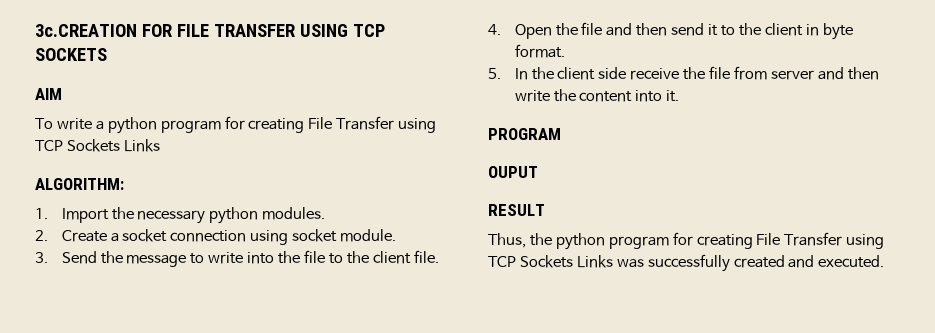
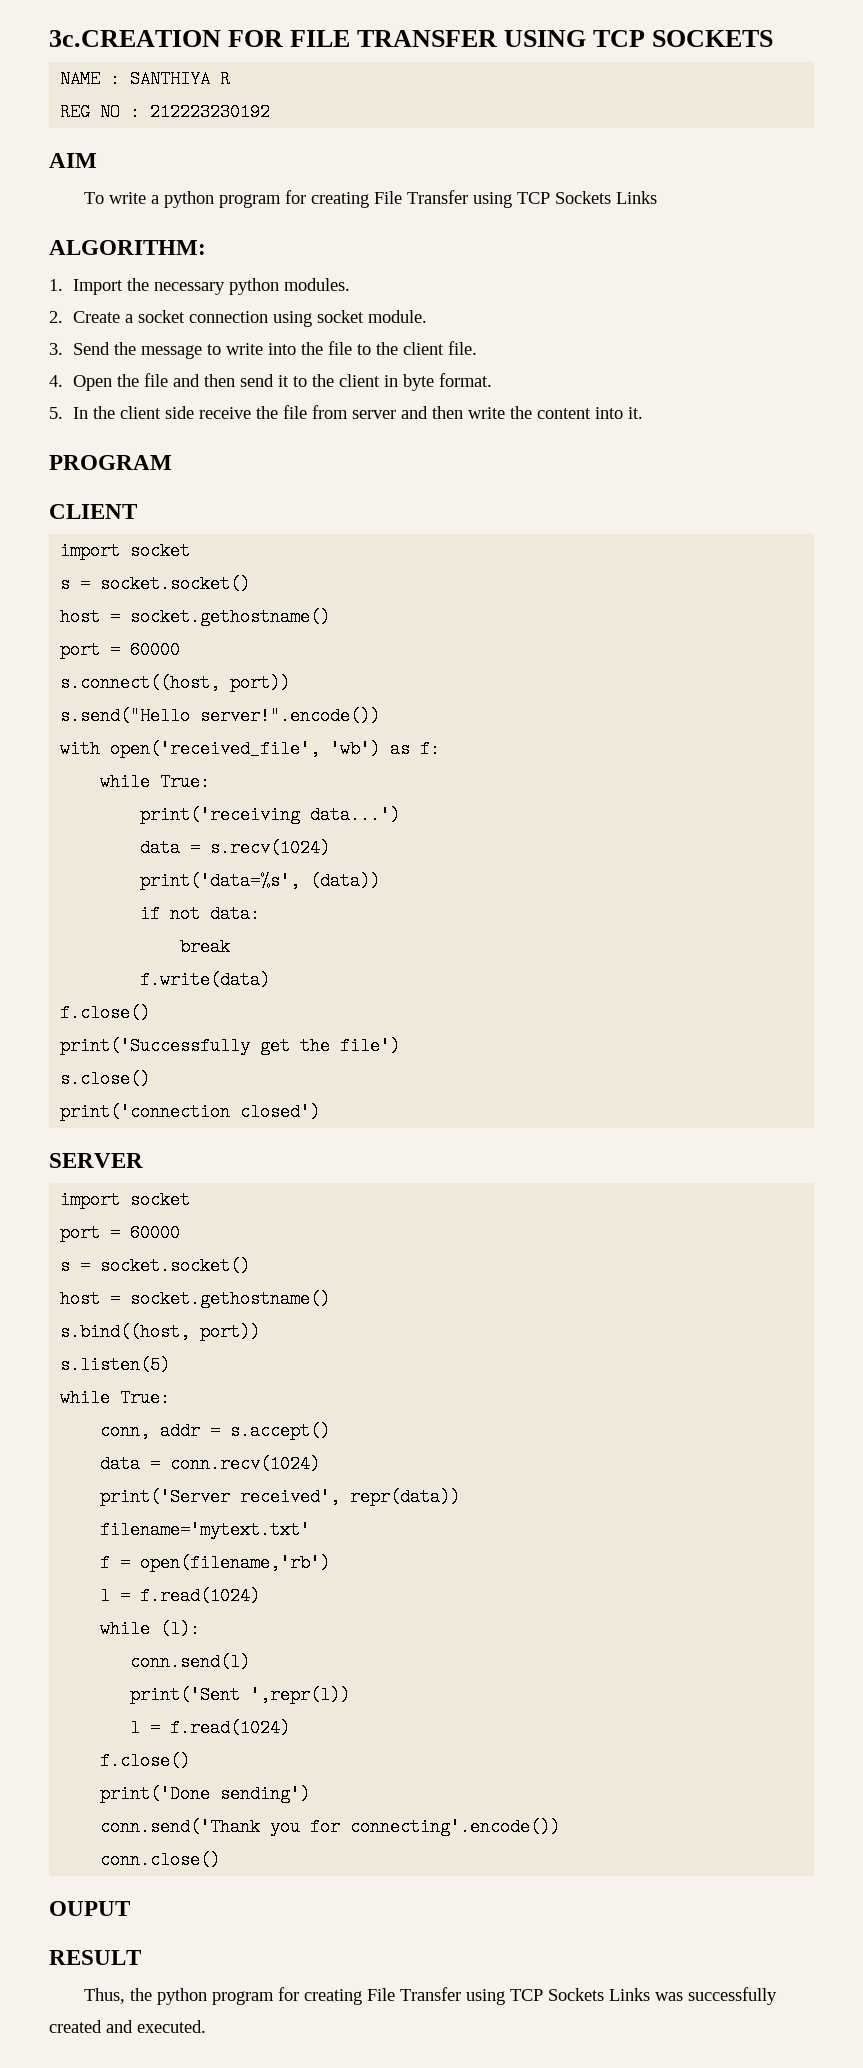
+ NAME : SANTHIYA R
+ REG NO : 212223230192
+ CLIENT
+ import socket
+ s = socket.socket()
+ host = socket.gethostname()
+ port = 60000
+ s.connect((host, port))
+ s.send("Hello server!".encode())
+ with open('received_file', 'wb') as f:
+ while True:
+ print('receiving data...')
+ data = s.recv(1024)
+ print('data=%s', (data))
+ if not data:
+ break
+ f.write(data)
+ f.close()
+ print('Successfully get the file')
+ s.close()
+ print('connection closed')
+ SERVER
+ import socket
+ port = 60000
+ s = socket.socket()
+ host = socket.gethostname()
+ s.bind((host, port))
+ s.listen(5)
+ while True:
+ conn, addr = s.accept()
+ data = conn.recv(1024)
+ print('Server received', repr(data))
+ filename='mytext.txt'
+ f = open(filename,'rb')
+ l = f.read(1024)
+ while (l):
+ conn.send(l)
+ print('Sent ',repr(l))
+ l = f.read(1024)
+ f.close()
+ print('Done sending')
+ conn.send('Thank you for connecting'.encode())
+ conn.close()

